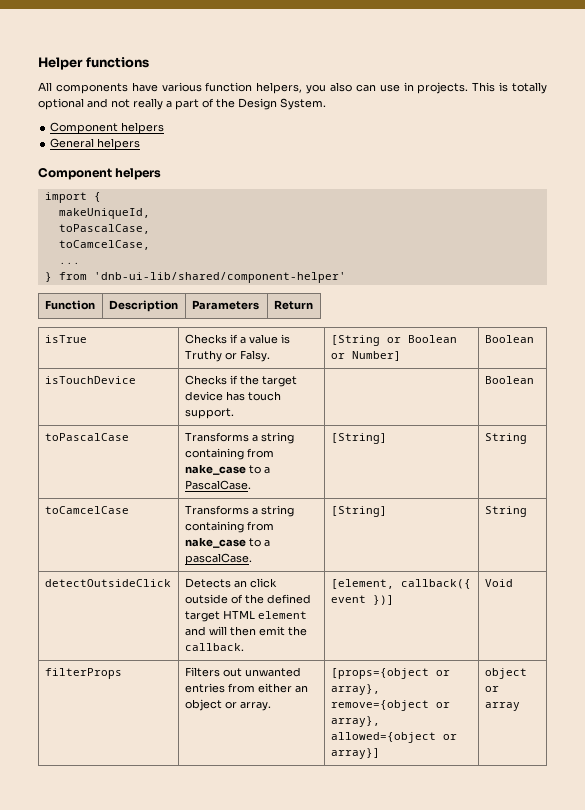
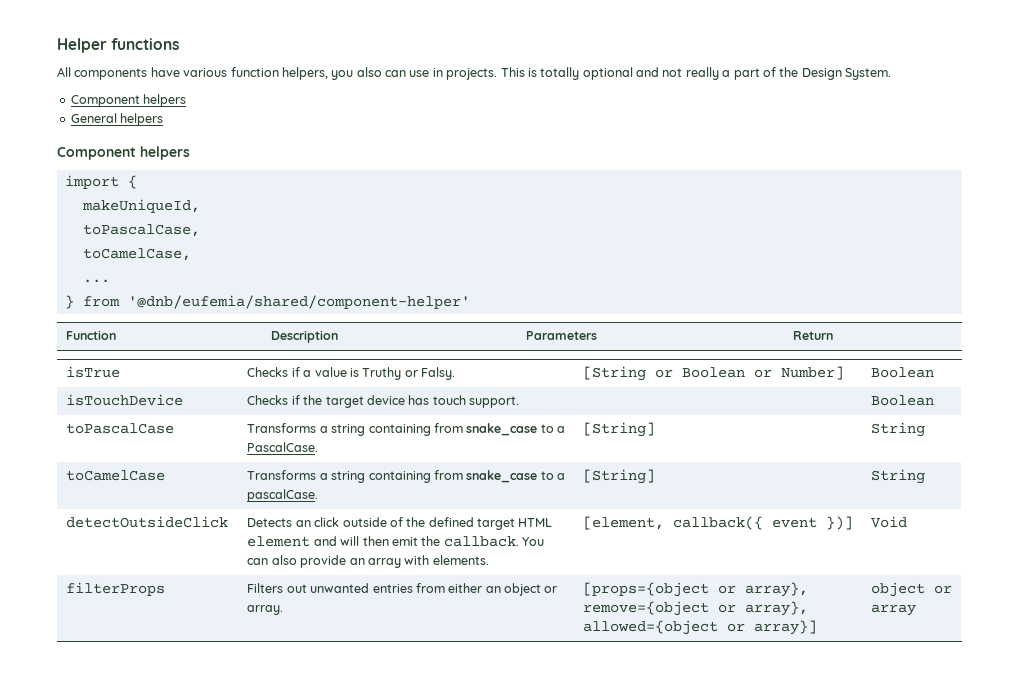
- toCamcelCase,
+ toCamelCase,
- } from 'dnb-ui-lib/shared/component-helper'
+ } from '@dnb/eufemia/shared/component-helper'
- toPascalCase | Transforms a string containing from nake_case to a PascalCase. | [String] | String
+ toPascalCase | Transforms a string containing from snake_case to a PascalCase. | [String] | String
- toCamcelCase | Transforms a string containing from nake_case to a pascalCase. | [String] | String
+ toCamelCase | Transforms a string containing from snake_case to a pascalCase. | [String] | String
- detectOutsideClick | Detects an click outside of the defined target HTML element and will then emit the callback. | [element, callback({ event })] | Void
+ detectOutsideClick | Detects an click outside of the defined target HTML element and will then emit the callback. You can also provide an array with elements. | [element, callback({ event })] | Void

